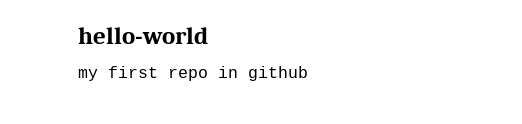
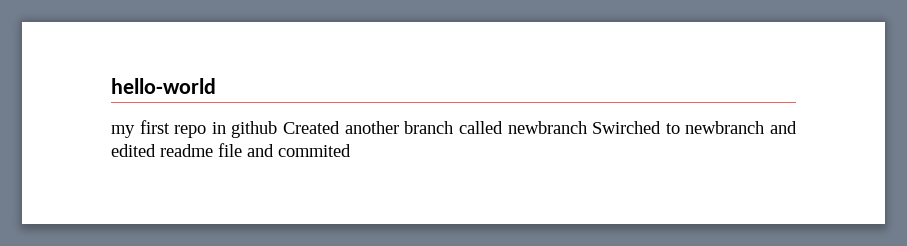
- my first repo in github
+ my first repo in github Created another branch called newbranch Swirched to newbranch and edited readme file and commited

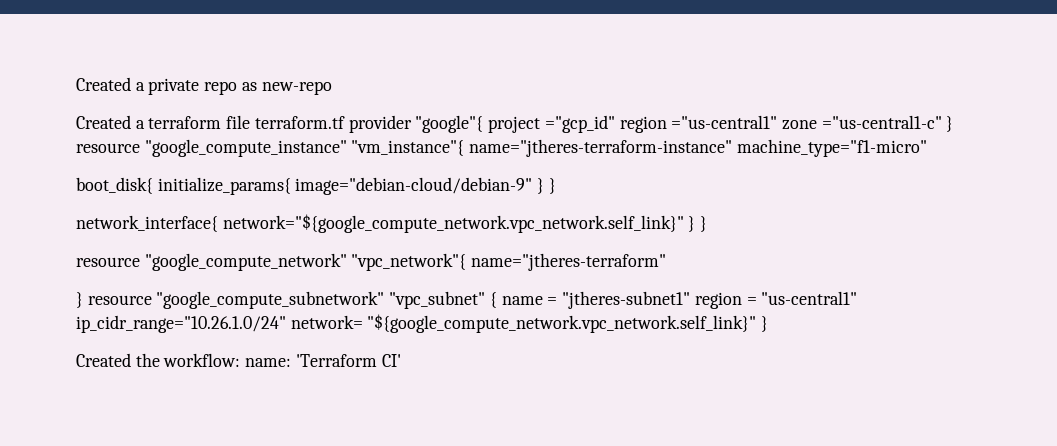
- hello-world
- my first repo in github Created another branch called newbranch Swirched to newbranch and edited readme file and commited
+ Created a private repo as new-repo
+ Created a terraform file terraform.tf provider "google"{ project ="gcp_id" region ="us-central1" zone ="us-central1-c" } resource "google_compute_instance" "vm_instance"{ name="jtheres-terraform-instance" machine_type="f1-micro"
+ boot_disk{ initialize_params{ image="debian-cloud/debian-9" } }
+ network_interface{ network="${google_compute_network.vpc_network.self_link}" } }
+ resource "google_compute_network" "vpc_network"{ name="jtheres-terraform"
+ } resource "google_compute_subnetwork" "vpc_subnet" { name = "jtheres-subnet1" region = "us-central1" ip_cidr_range="10.26.1.0/24" network= "${google_compute_network.vpc_network.self_link}" }
+ Created the workflow: name: 'Terraform CI'

